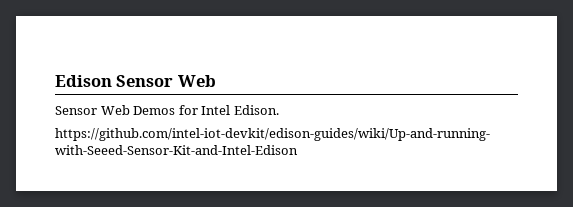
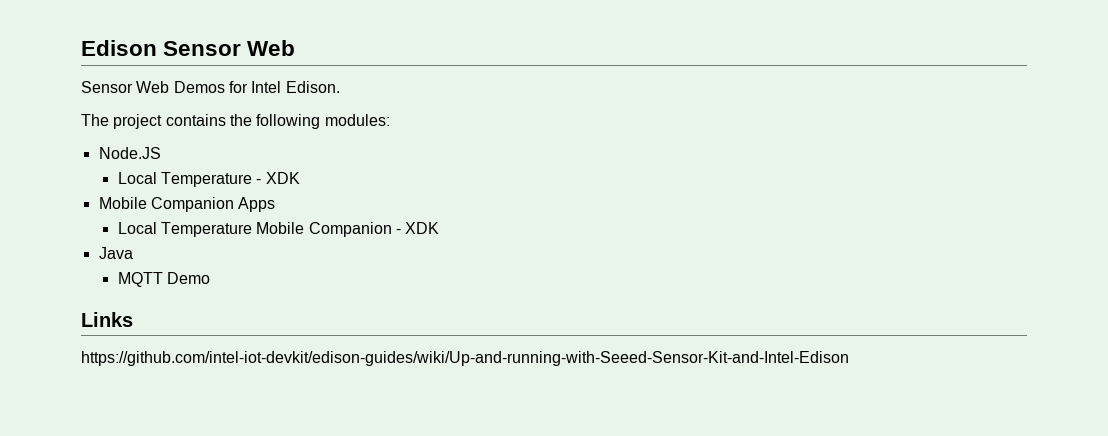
+ The project contains the following modules:
+ Node.JS
+ Local Temperature - XDK
+ Mobile Companion Apps
+ Local Temperature Mobile Companion - XDK
+ Java
+ MQTT Demo
+ Links

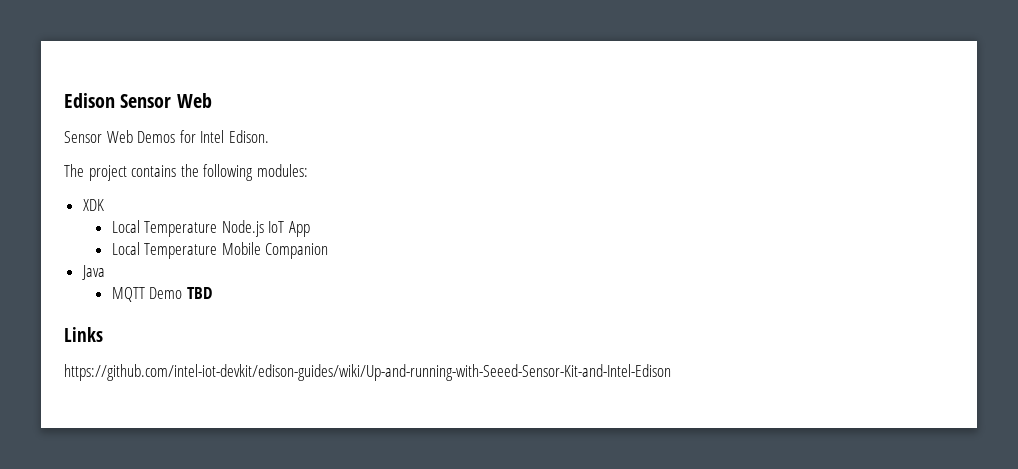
- Node.JS
- Local Temperature - XDK
- Mobile Companion Apps
+ XDK
+ Local Temperature Node.js IoT App
- Local Temperature Mobile Companion - XDK
+ Local Temperature Mobile Companion
- MQTT Demo
+ MQTT Demo TBD

